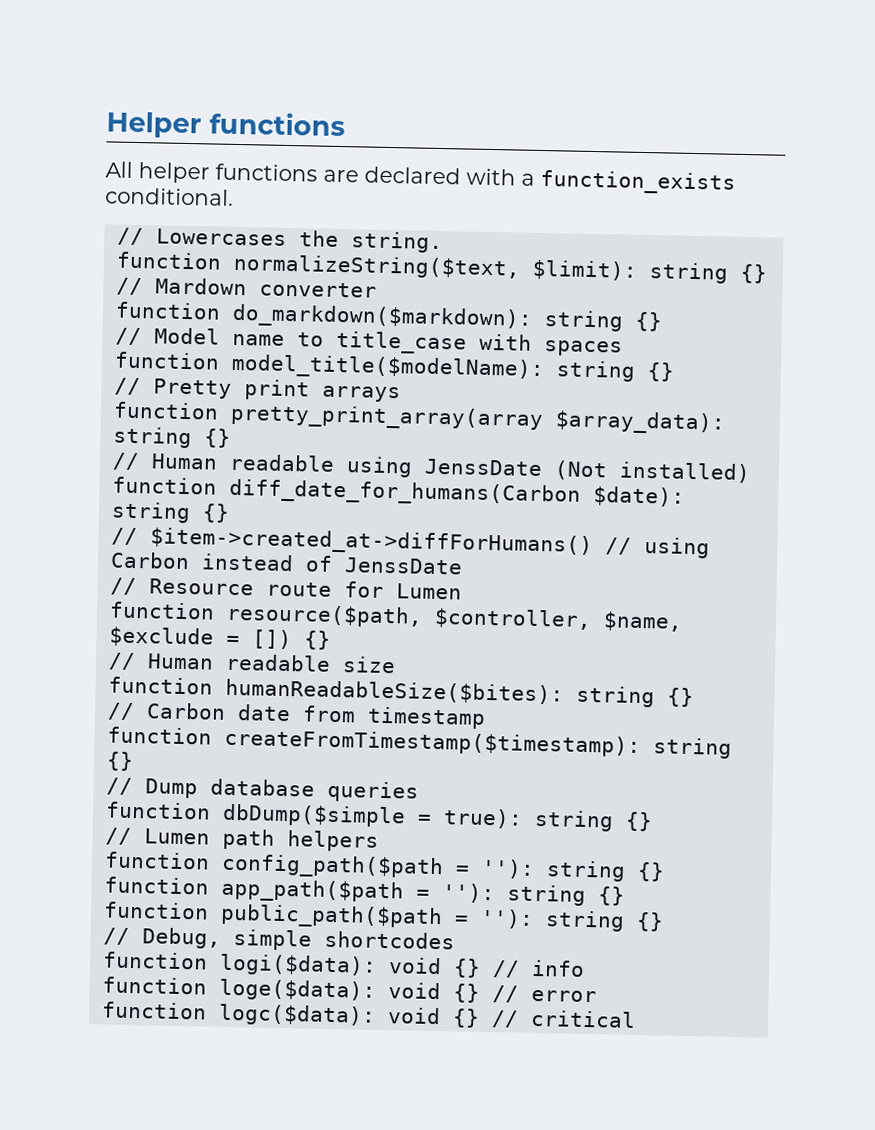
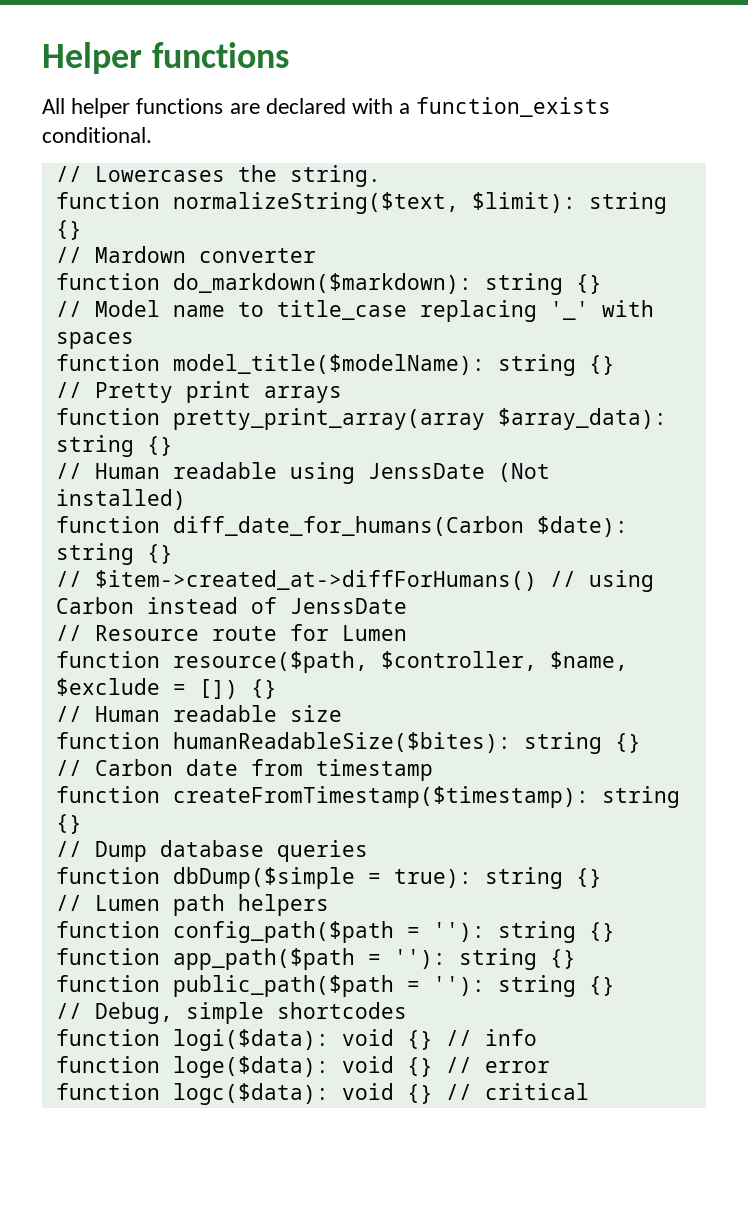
- // Model name to title_case with spaces
+ // Model name to title_case replacing '_' with spaces

